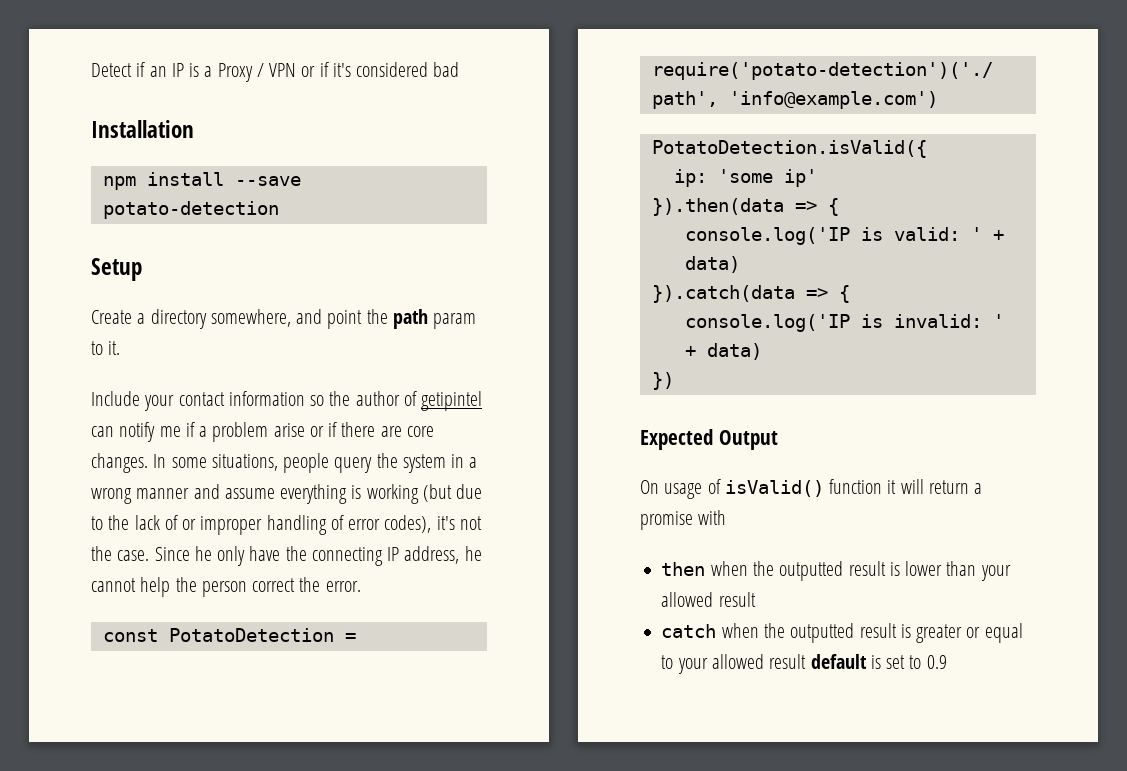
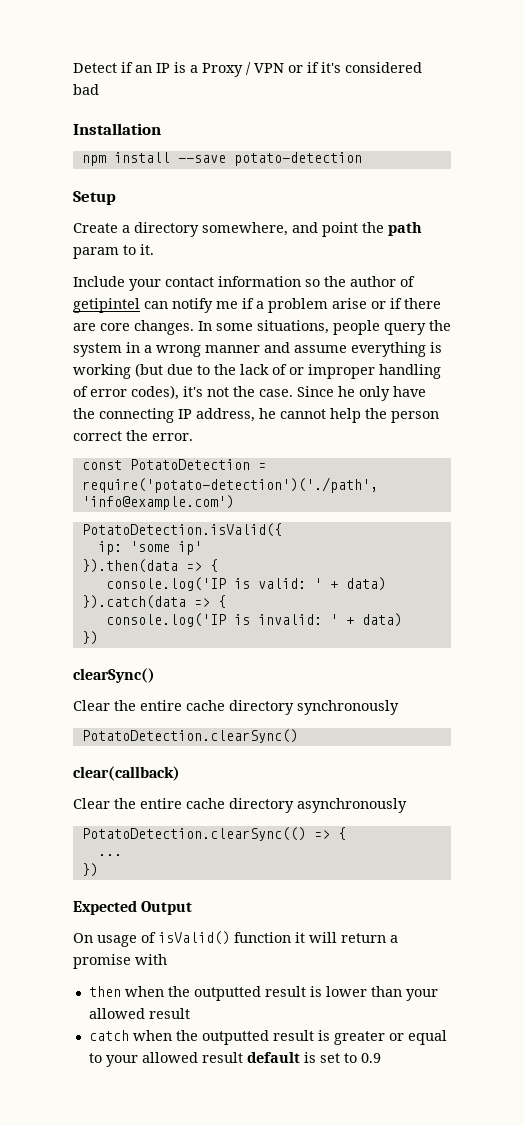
+ clearSync()
+ Clear the entire cache directory synchronously
+ PotatoDetection.clearSync()
+ clear(callback)
+ Clear the entire cache directory asynchronously
+ PotatoDetection.clearSync(() => {
+ ...
+ })

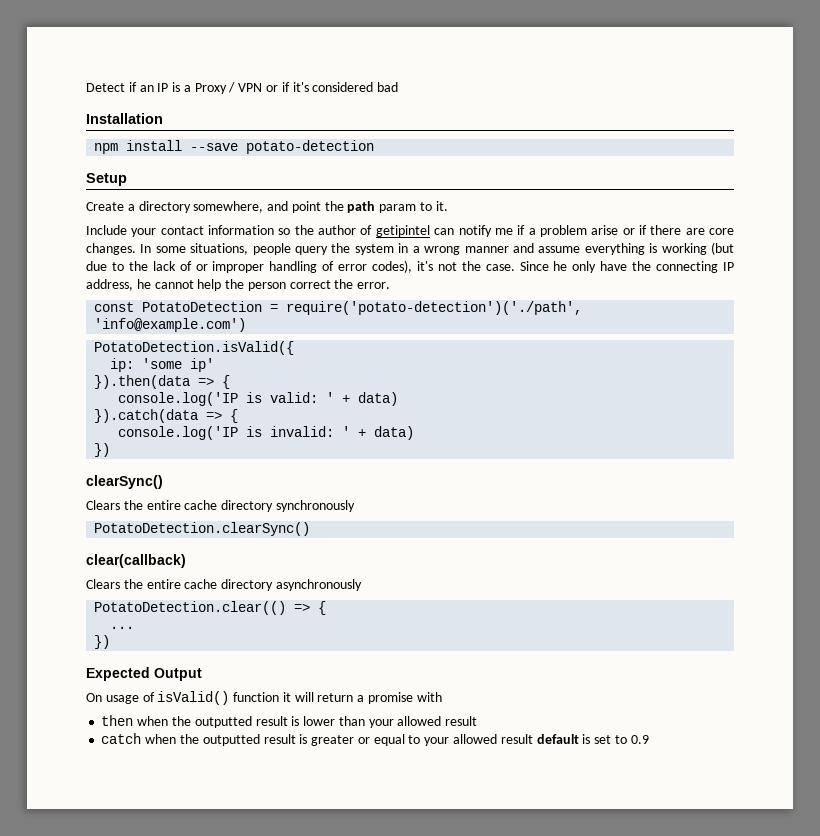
- Clear the entire cache directory synchronously
+ Clears the entire cache directory synchronously
- Clear the entire cache directory asynchronously
+ Clears the entire cache directory asynchronously
- PotatoDetection.clearSync(() => {
+ PotatoDetection.clear(() => {

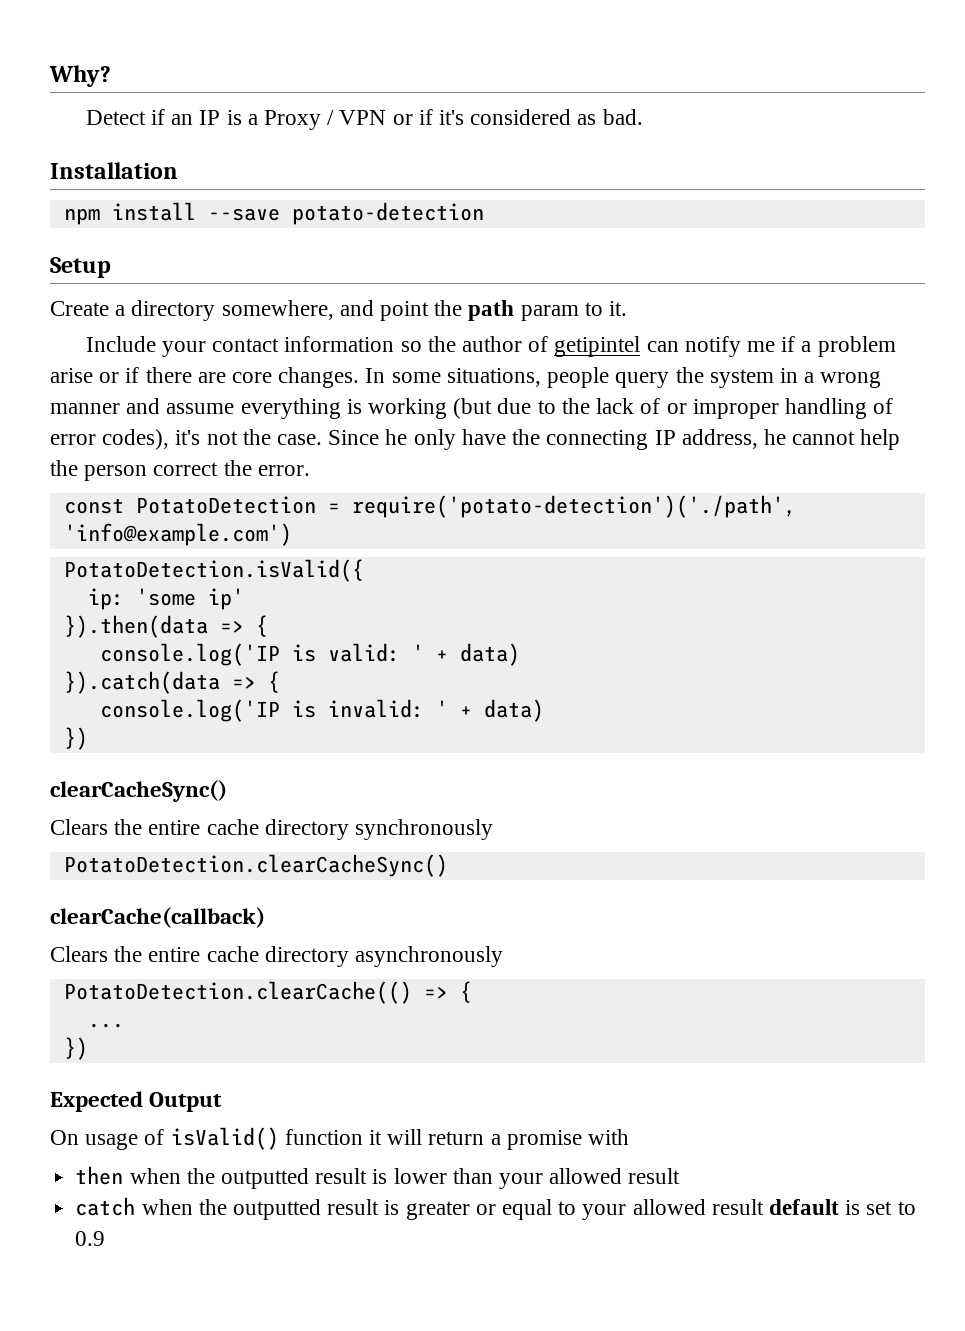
+ Why?
- Detect if an IP is a Proxy / VPN or if it's considered bad
+ Detect if an IP is a Proxy / VPN or if it's considered as bad.
- clearSync()
+ clearCacheSync()
- PotatoDetection.clearSync()
- clear(callback)
+ PotatoDetection.clearCacheSync()
+ clearCache(callback)
- PotatoDetection.clear(() => {
+ PotatoDetection.clearCache(() => {

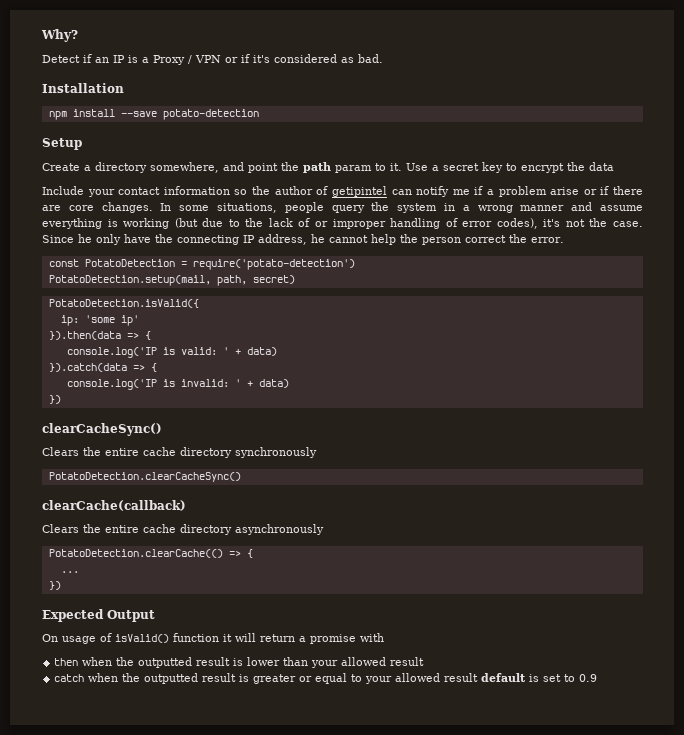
+ Use a secret key to encrypt the data
- const PotatoDetection = require('potato-detection')('./path', 'info@example.com')
+ const PotatoDetection = require('potato-detection')
+ PotatoDetection.setup(mail, path, secret)

